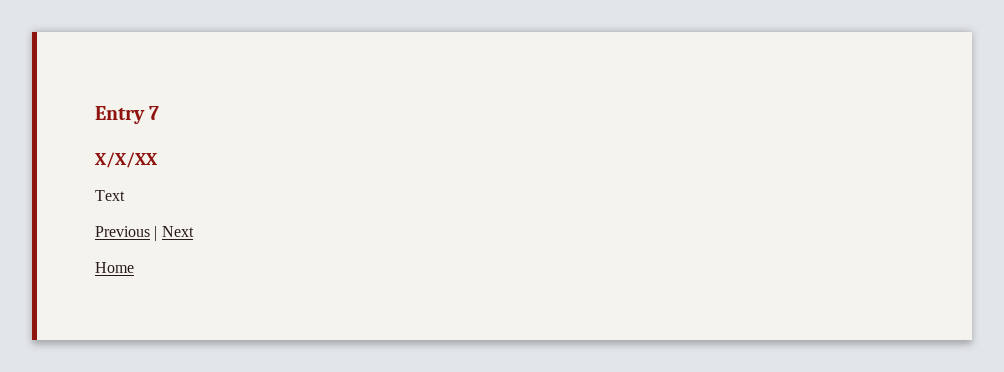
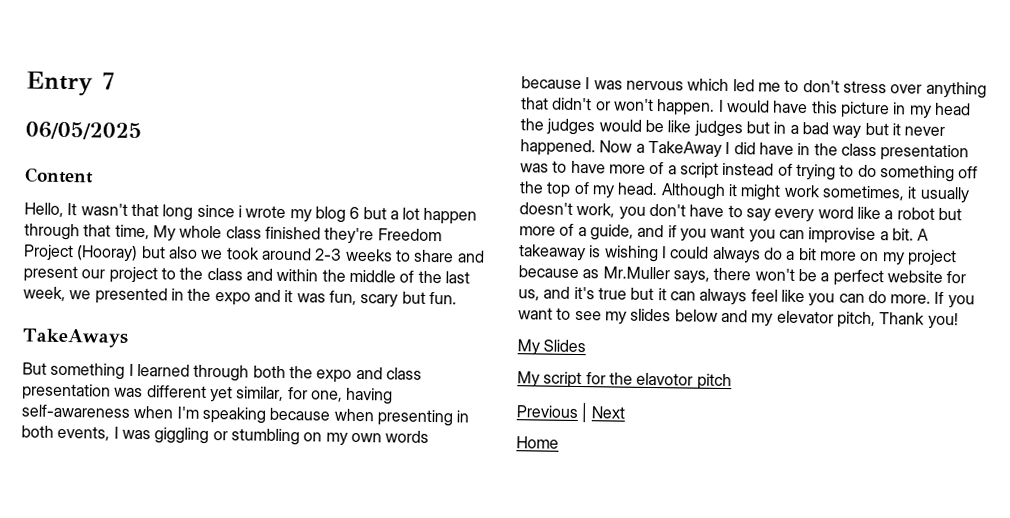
- X/X/XX
- Text
+ 06/05/2025
+ Content
+ Hello, It wasn't that long since i wrote my blog 6 but a lot happen through that time, My whole class finished they're Freedom Project (Hooray) but also we took around 2-3 weeks to share and present our project to the class and within the middle of the last week, we presented in the expo and it was fun, scary but fun.
+ TakeAways
+ But something I learned through both the expo and class presentation was different yet similar, for one, having self-awareness when I'm speaking because when presenting in both events, I was giggling or stumbling on my own words because I was nervous which led me to don't stress over anything that didn't or won't happen. I would have this picture in my head the judges would be like judges but in a bad way but it never happened. Now a TakeAway I did have in the class presentation was to have more of a script instead of trying to do something off the top of my head. Although it might work sometimes, it usually doesn't work, you don't have to say every word like a robot but more of a guide, and if you want you can improvise a bit. A takeaway is wishing I could always do a bit more on my project because as Mr.Muller says, there won't be a perfect website for us, and it's true but it can always feel like you can do more. If you want to see my slides below and my elevator pitch, Thank you!
+ My Slides
+ My script for the elavotor pitch

